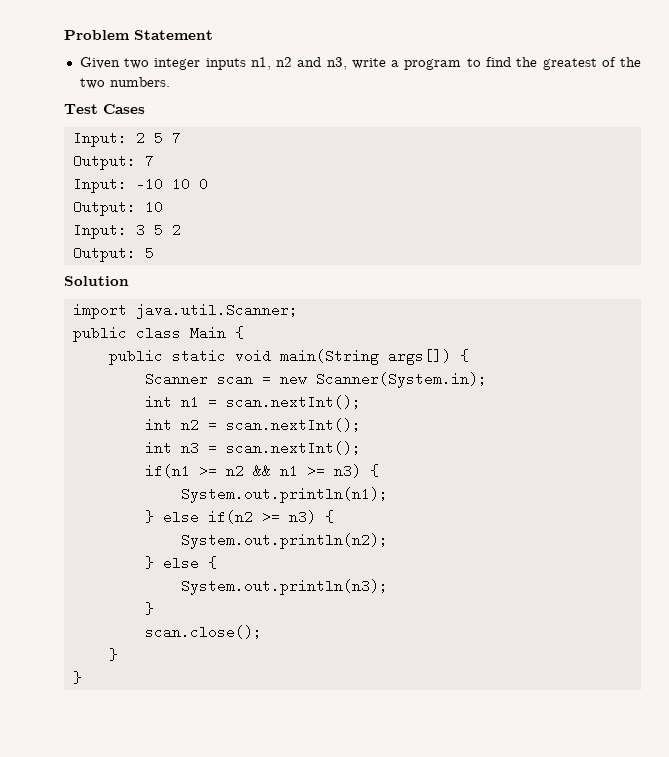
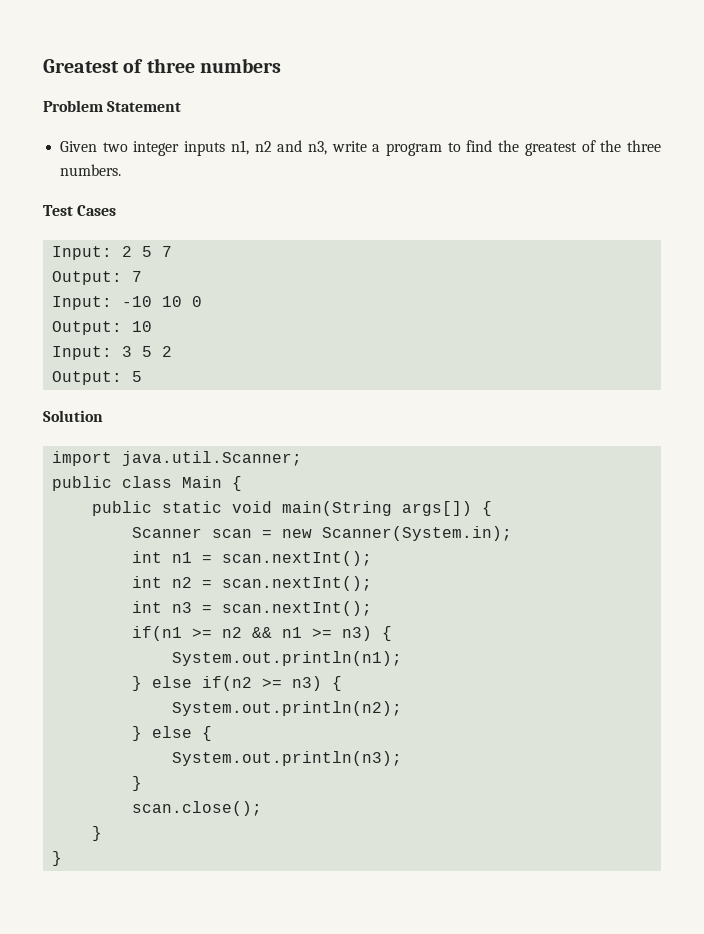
+ Greatest of three numbers
- Given two integer inputs n1, n2 and n3, write a program to find the greatest of the two numbers.
+ Given two integer inputs n1, n2 and n3, write a program to find the greatest of the three numbers.

